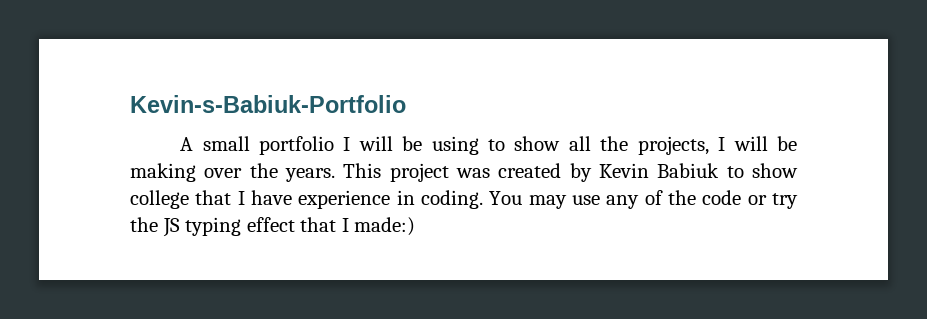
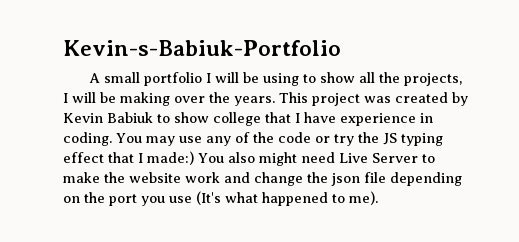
- You may use any of the code or try the JS typing effect that I made:)
+ You may use any of the code or try the JS typing effect that I made:) You also might need Live Server to make the website work and change the json file depending on the port you use (It's what happened to me).

